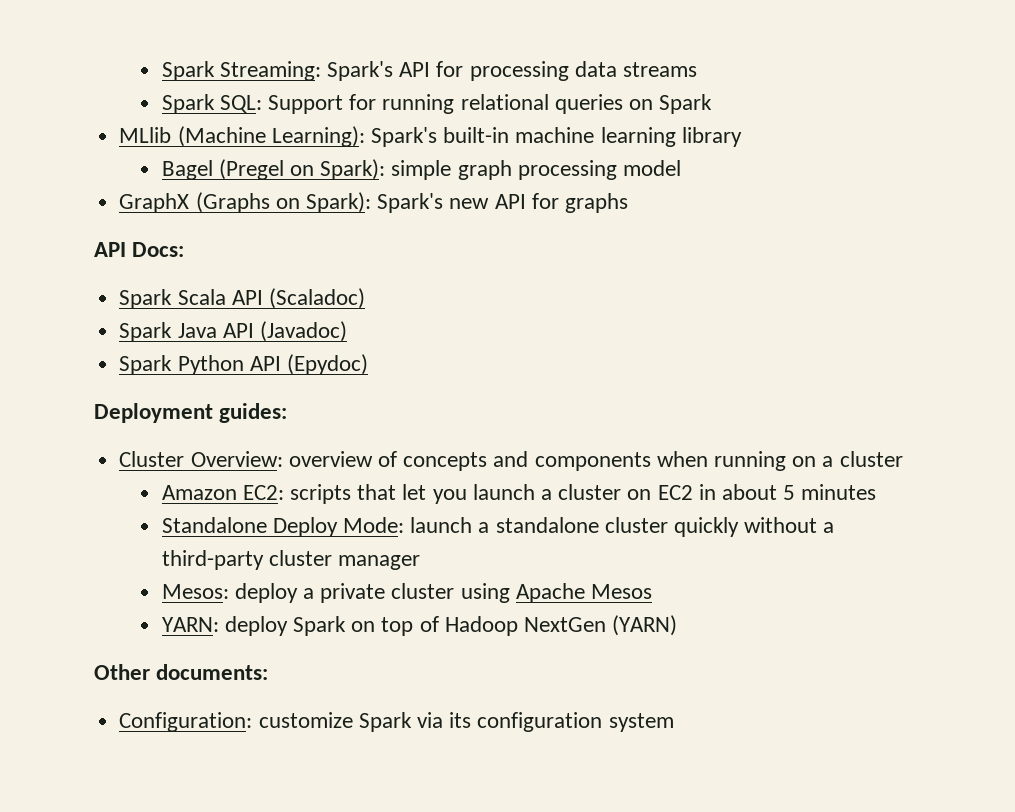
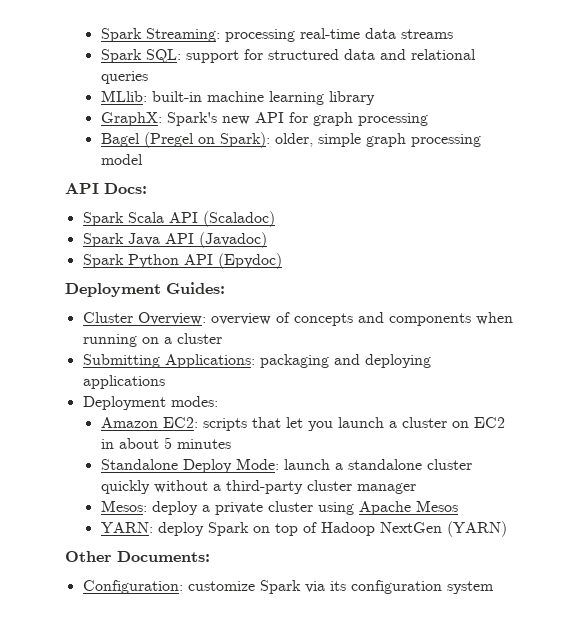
- Spark Streaming: Spark's API for processing data streams
+ Spark Streaming: processing real-time data streams
- Spark SQL: Support for running relational queries on Spark
- MLlib (Machine Learning): Spark's built-in machine learning library
+ Spark SQL: support for structured data and relational queries
+ MLlib: built-in machine learning library
+ GraphX: Spark's new API for graph processing
- Bagel (Pregel on Spark): simple graph processing model
+ Bagel (Pregel on Spark): older, simple graph processing model
- GraphX (Graphs on Spark): Spark's new API for graphs
- Deployment guides:
+ Deployment Guides:
+ Submitting Applications: packaging and deploying applications
+ Deployment modes:
- Other documents:
+ Other Documents:

